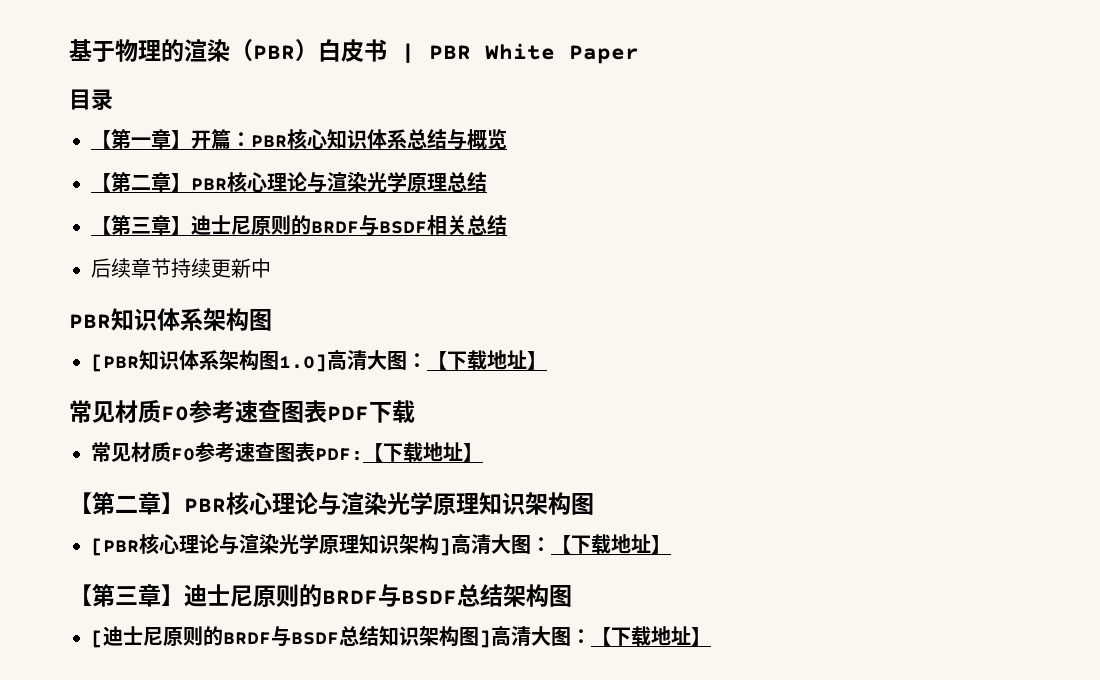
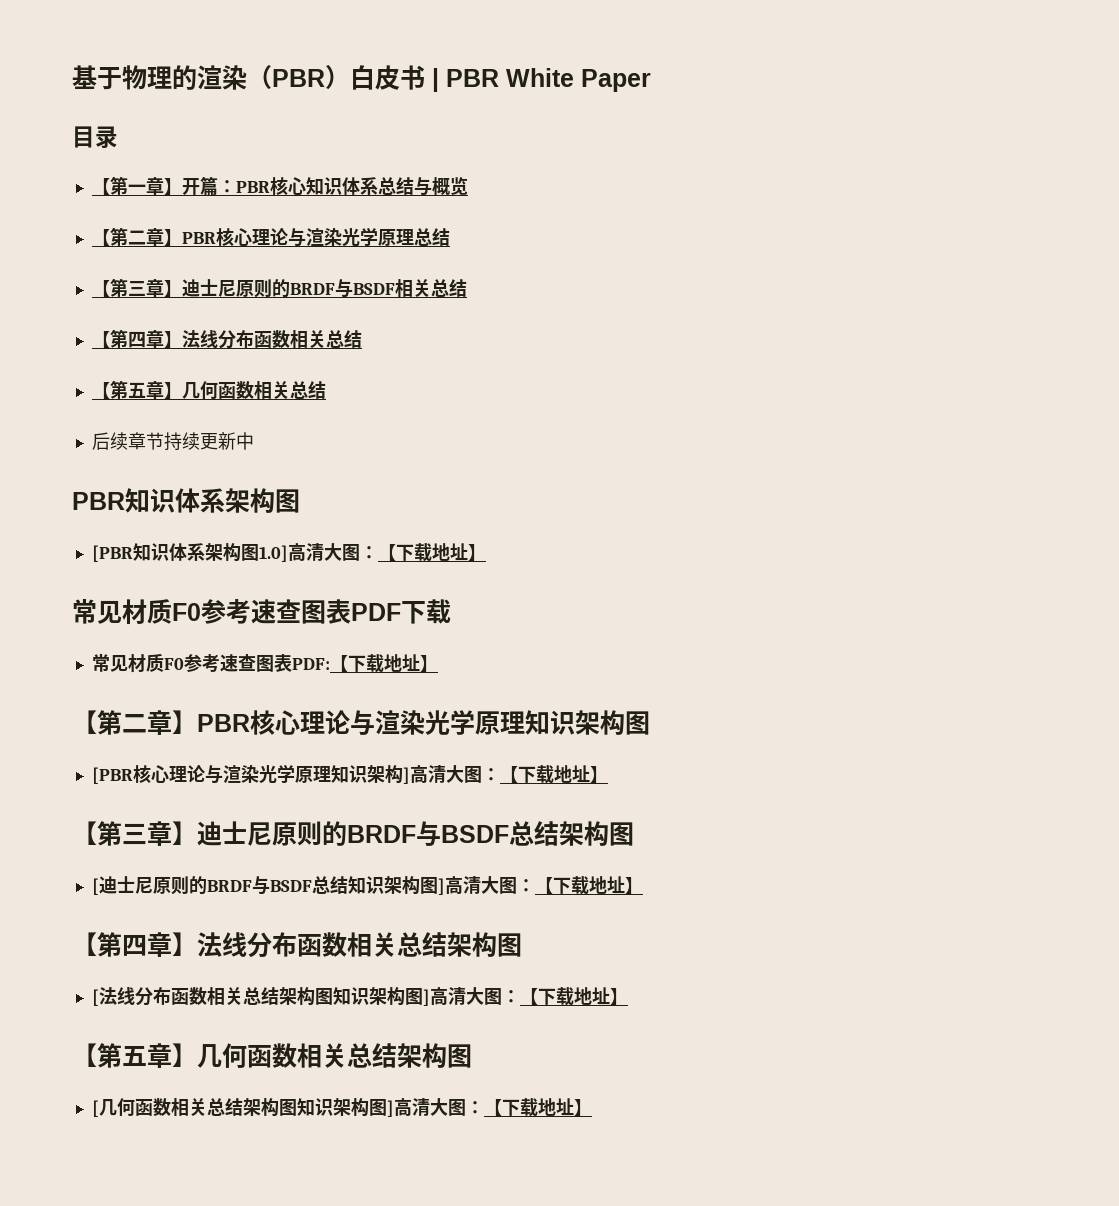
  【第三章】迪士尼原则的BRDF与BSDF相关总结
+ 【第四章】法线分布函数相关总结
+ 【第五章】几何函数相关总结
+ 【第四章】法线分布函数相关总结架构图
+ [法线分布函数相关总结架构图知识架构图]高清大图：【下载地址】
+ 【第五章】几何函数相关总结架构图
+ [几何函数相关总结架构图知识架构图]高清大图：【下载地址】

